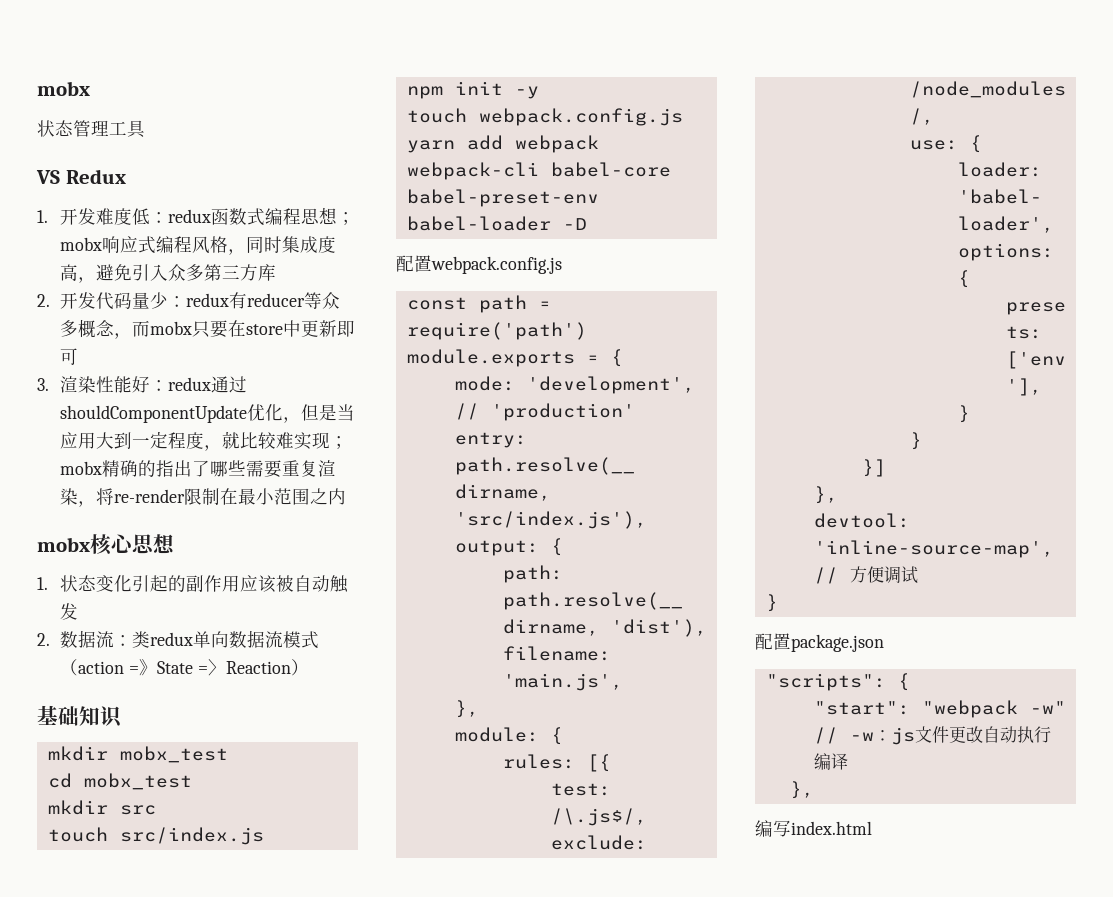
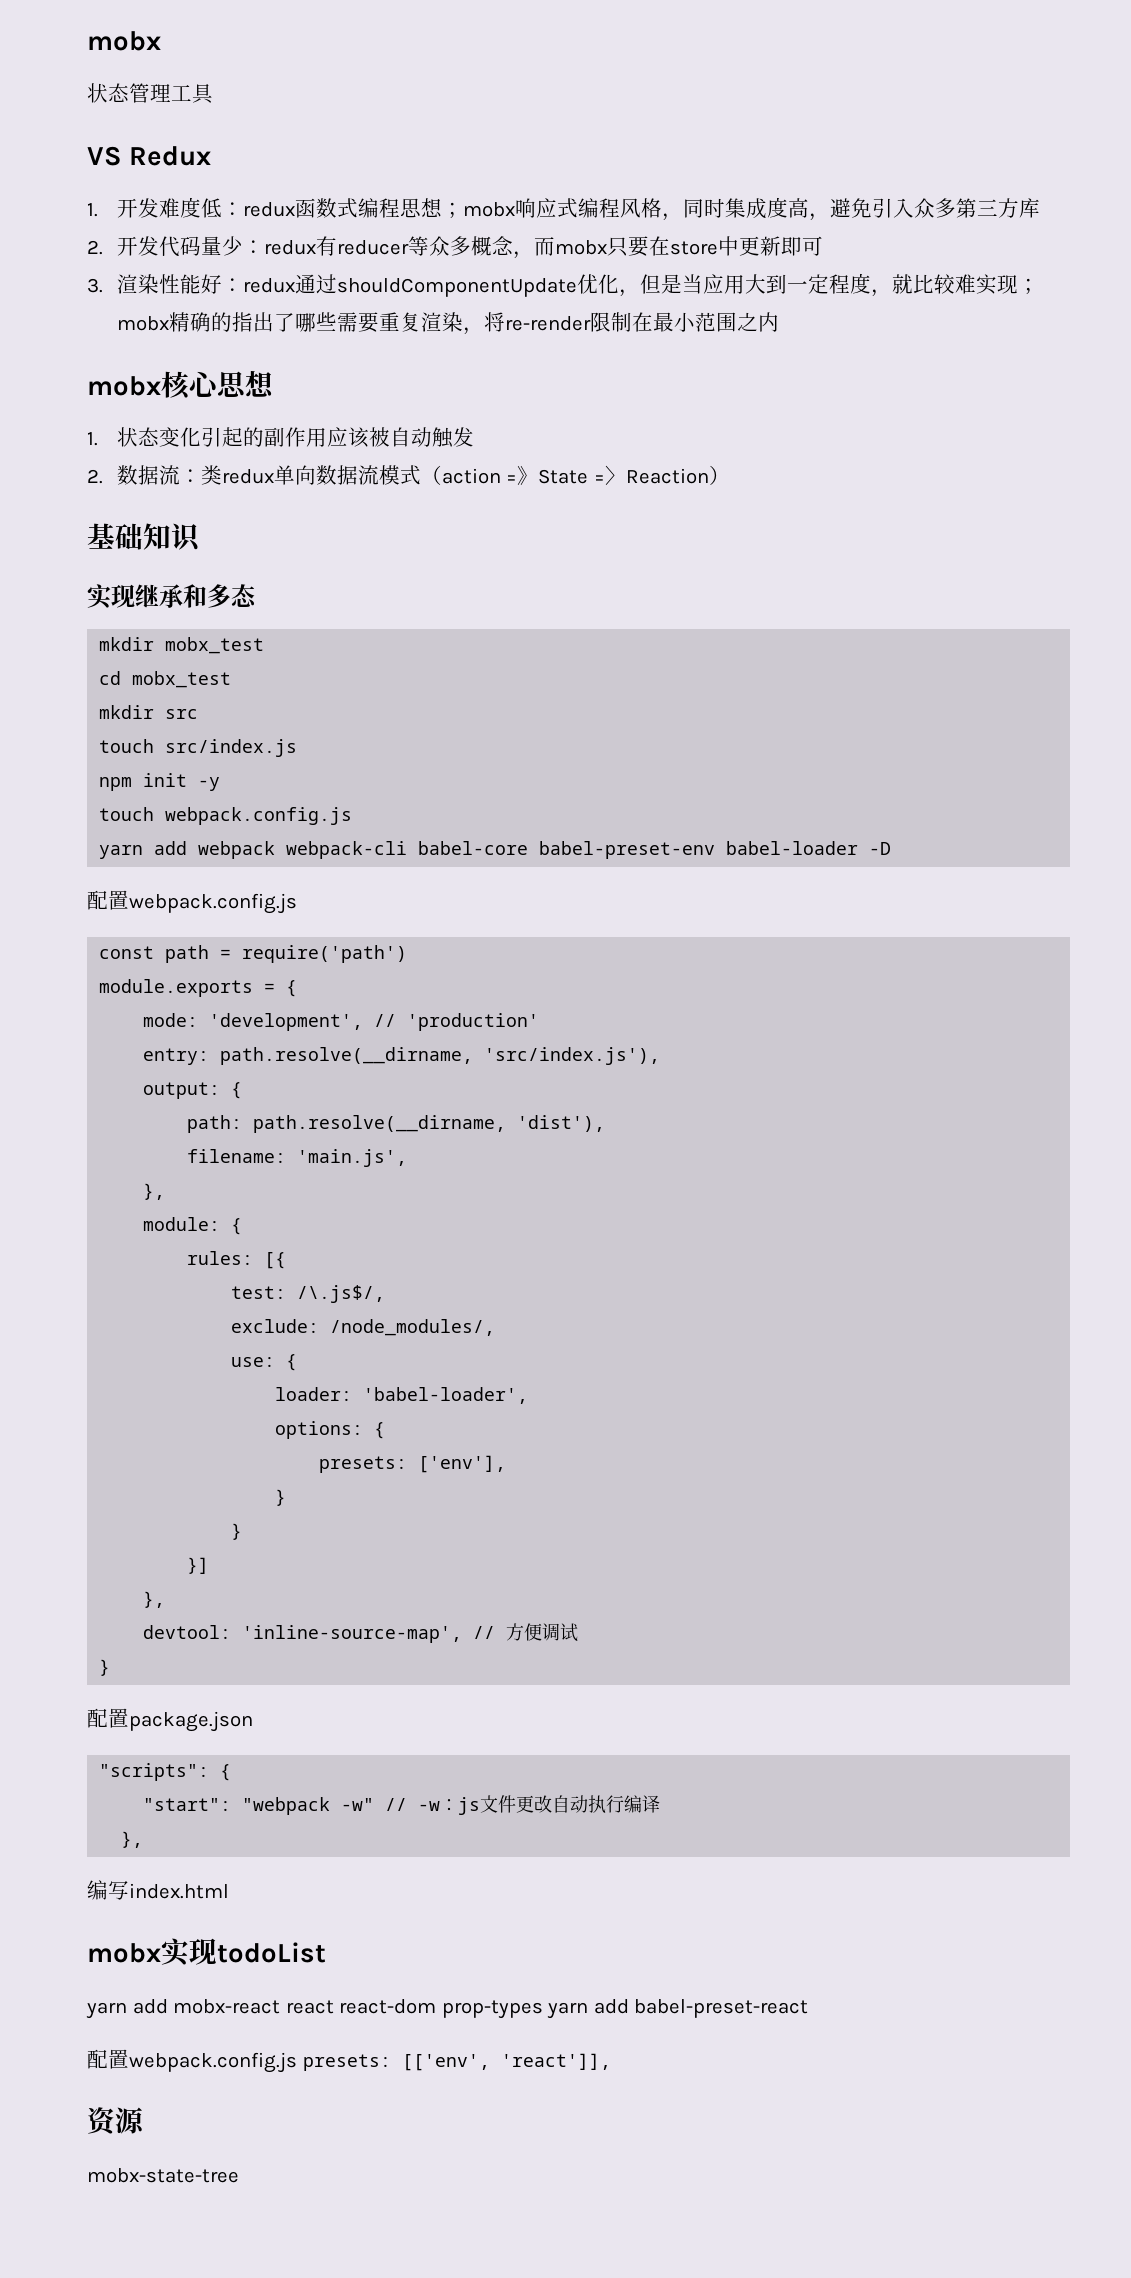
+ 实现继承和多态
+ mobx实现todoList
+ yarn add mobx-react react react-dom prop-types yarn add babel-preset-react
+ 配置webpack.config.js presets: [['env', 'react']],
+ 资源
+ mobx-state-tree

